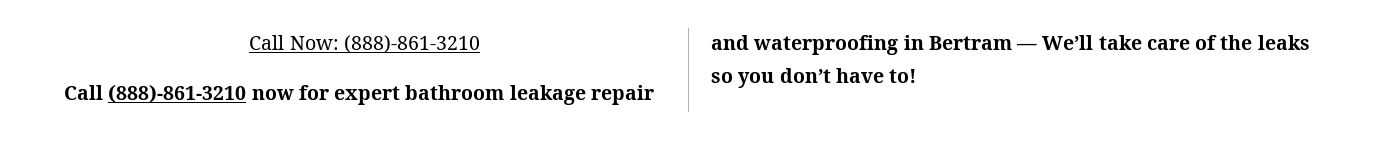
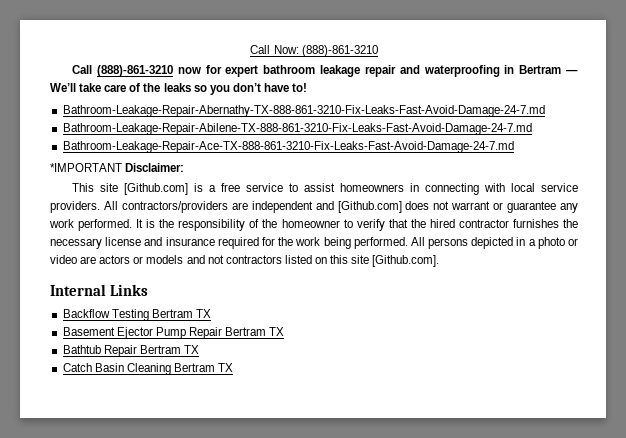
+ Bathroom-Leakage-Repair-Abernathy-TX-888-861-3210-Fix-Leaks-Fast-Avoid-Damage-24-7.md
+ Bathroom-Leakage-Repair-Abilene-TX-888-861-3210-Fix-Leaks-Fast-Avoid-Damage-24-7.md
+ Bathroom-Leakage-Repair-Ace-TX-888-861-3210-Fix-Leaks-Fast-Avoid-Damage-24-7.md
+ *IMPORTANT Disclaimer:
+ This site [Github.com] is a free service to assist homeowners in connecting with local service providers. All contractors/providers are independent and [Github.com] does not warrant or guarantee any work performed. It is the responsibility of the homeowner to verify that the hired contractor furnishes the necessary license and insurance required for the work being performed. All persons depicted in a photo or video are actors or models and not contractors listed on this site [Github.com].
+ Internal Links
+ Backflow Testing Bertram TX
+ Basement Ejector Pump Repair Bertram TX
+ Bathtub Repair Bertram TX
+ Catch Basin Cleaning Bertram TX

